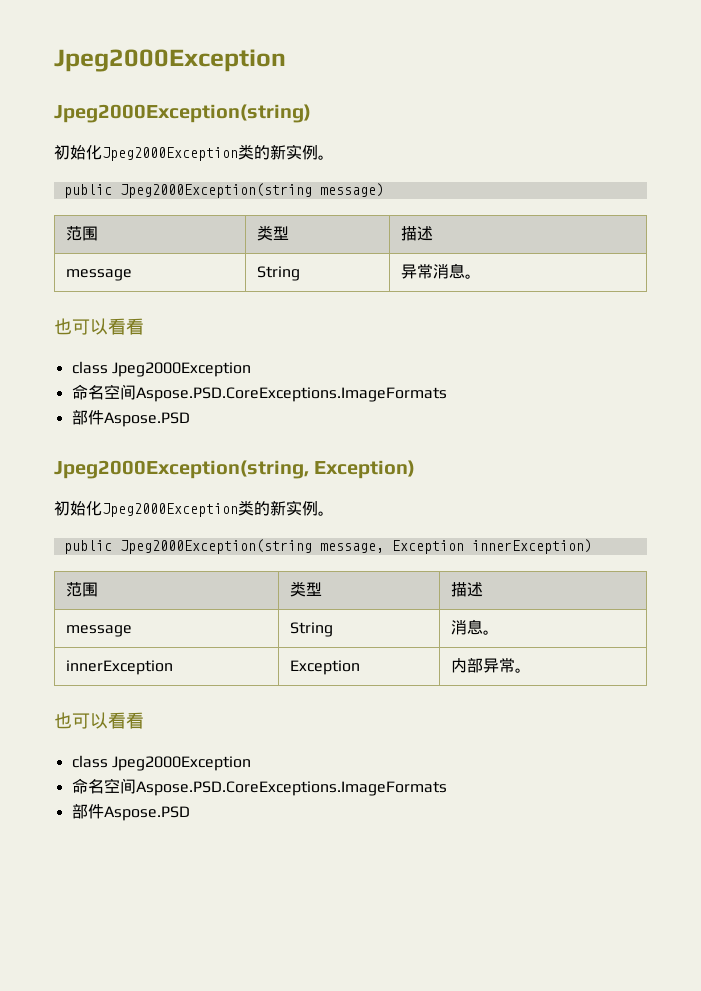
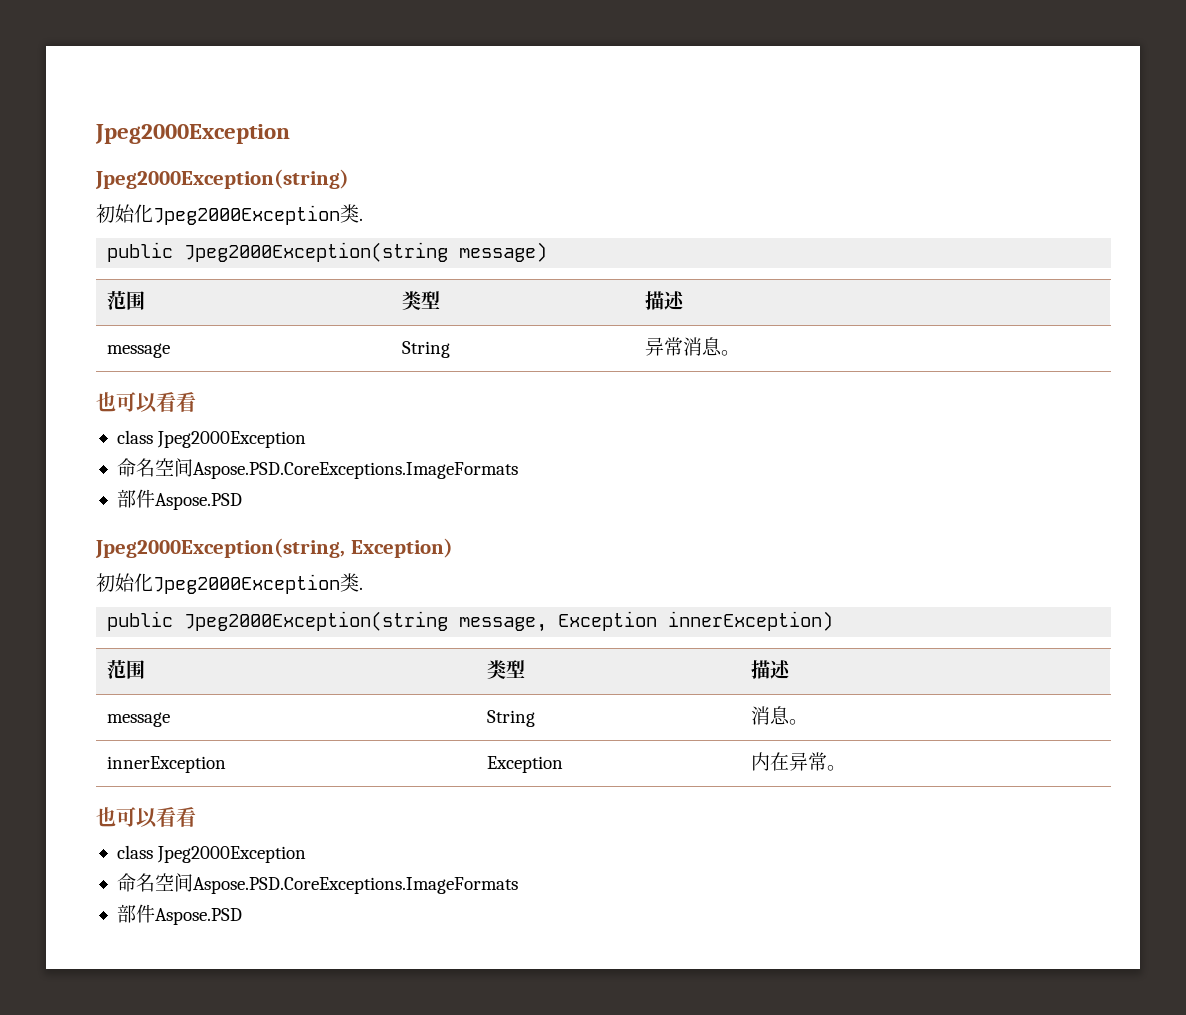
  Jpeg2000Exception(string)
- 初始化Jpeg2000Exception类的新实例。
+ 初始化Jpeg2000Exception类.
  Jpeg2000Exception(string, Exception)
- 初始化Jpeg2000Exception类的新实例。
+ 初始化Jpeg2000Exception类.
- innerException | Exception | 内部异常。
+ innerException | Exception | 内在异常。

